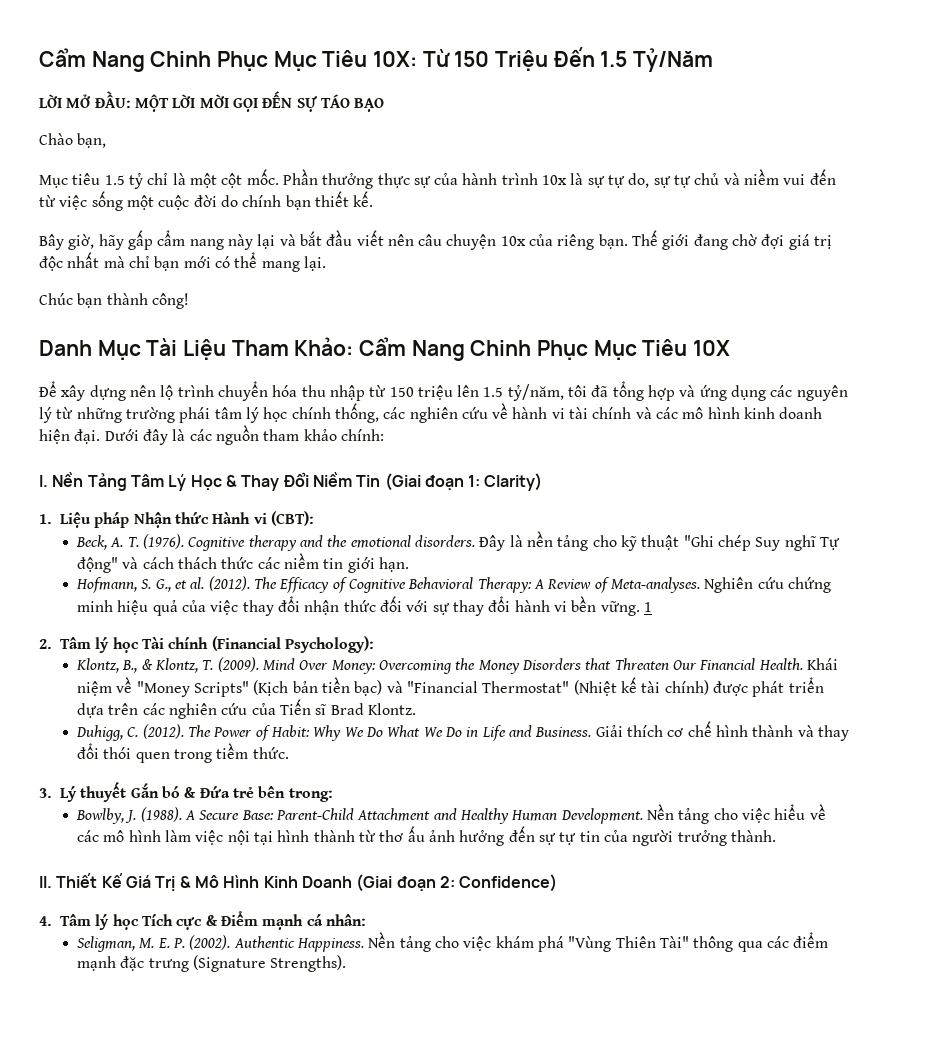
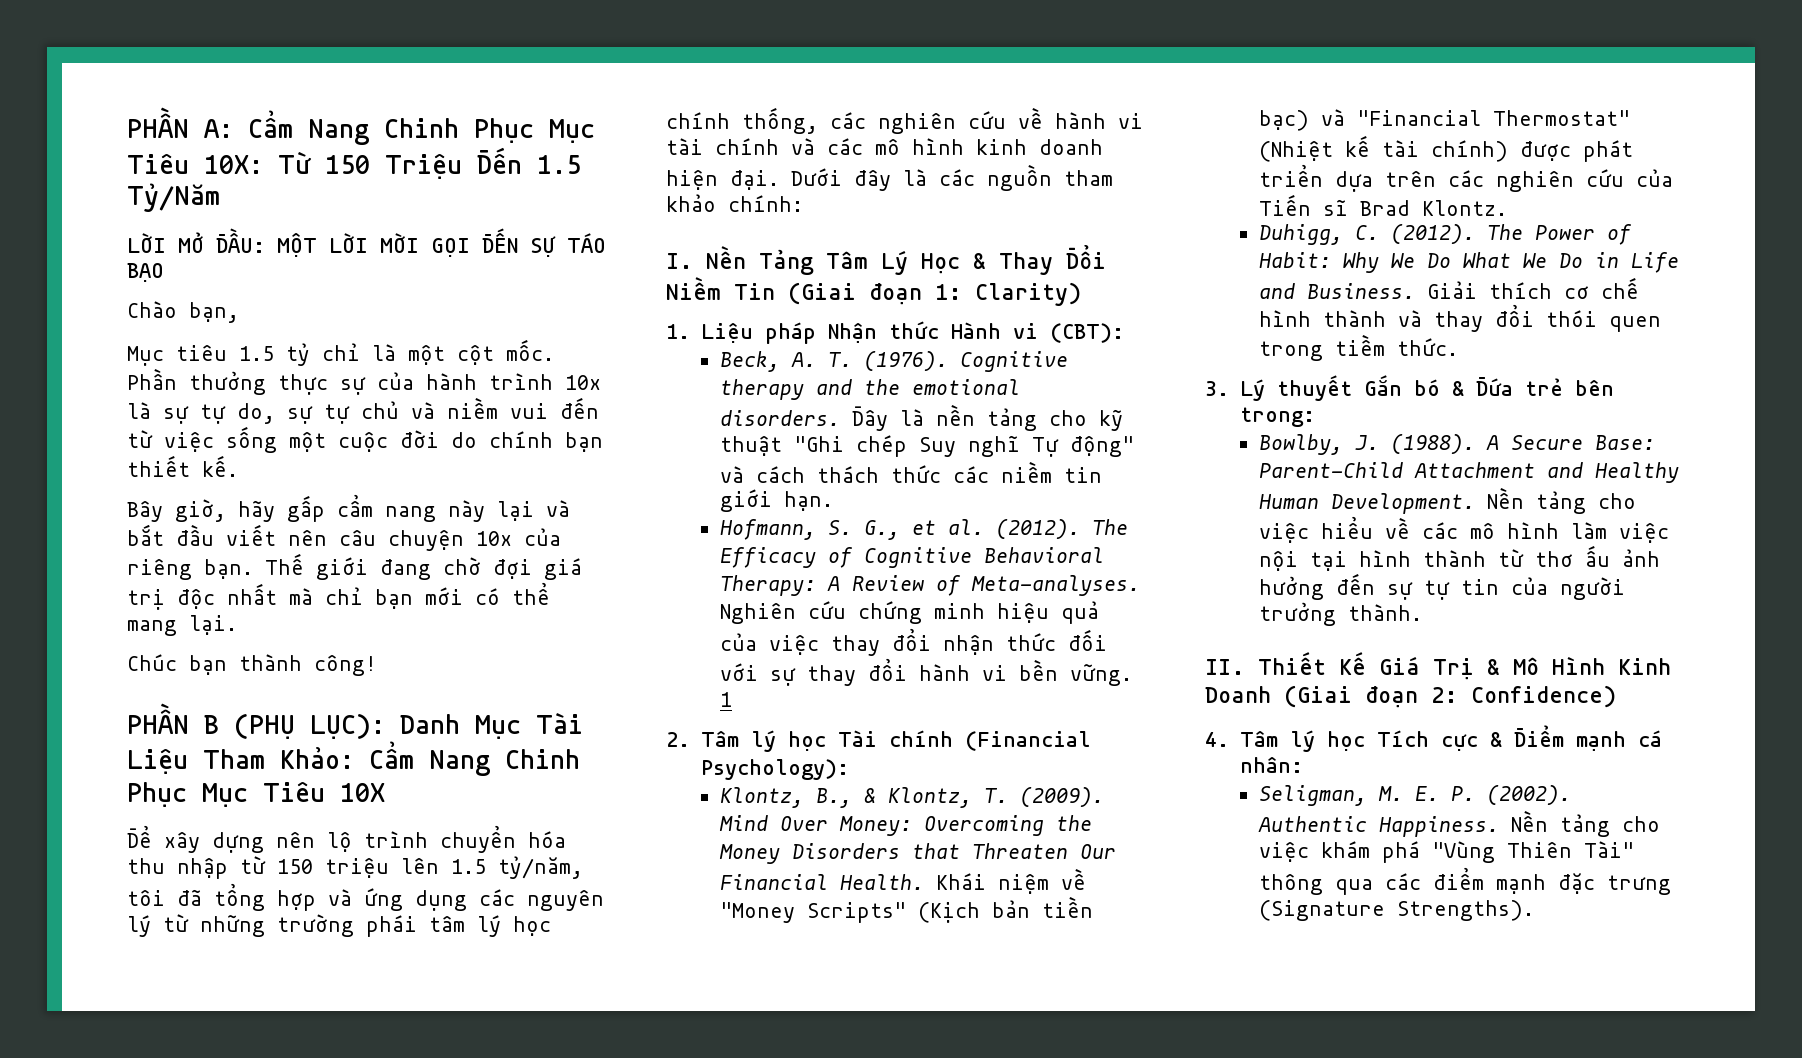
- Cẩm Nang Chinh Phục Mục Tiêu 10X: Từ 150 Triệu Đến 1.5 Tỷ/Năm
+ PHẦN A: Cẩm Nang Chinh Phục Mục Tiêu 10X: Từ 150 Triệu Đến 1.5 Tỷ/Năm
- Danh Mục Tài Liệu Tham Khảo: Cẩm Nang Chinh Phục Mục Tiêu 10X
+ PHẦN B (PHỤ LỤC): Danh Mục Tài Liệu Tham Khảo: Cẩm Nang Chinh Phục Mục Tiêu 10X

